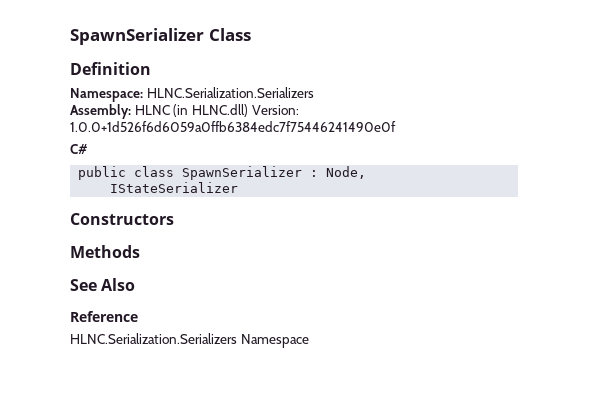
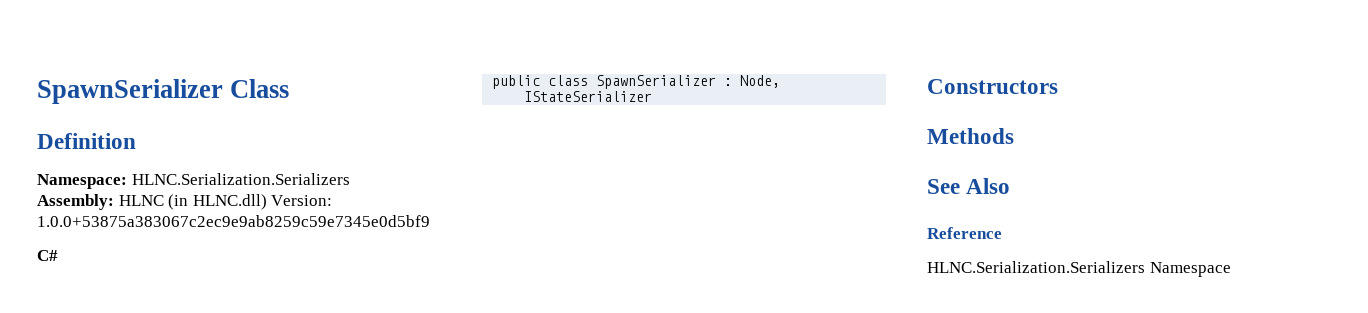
- Assembly: HLNC (in HLNC.dll) Version: 1.0.0+1d526f6d6059a0ffb6384edc7f75446241490e0f
+ Assembly: HLNC (in HLNC.dll) Version: 1.0.0+53875a383067c2ec9e9ab8259c59e7345e0d5bf9

